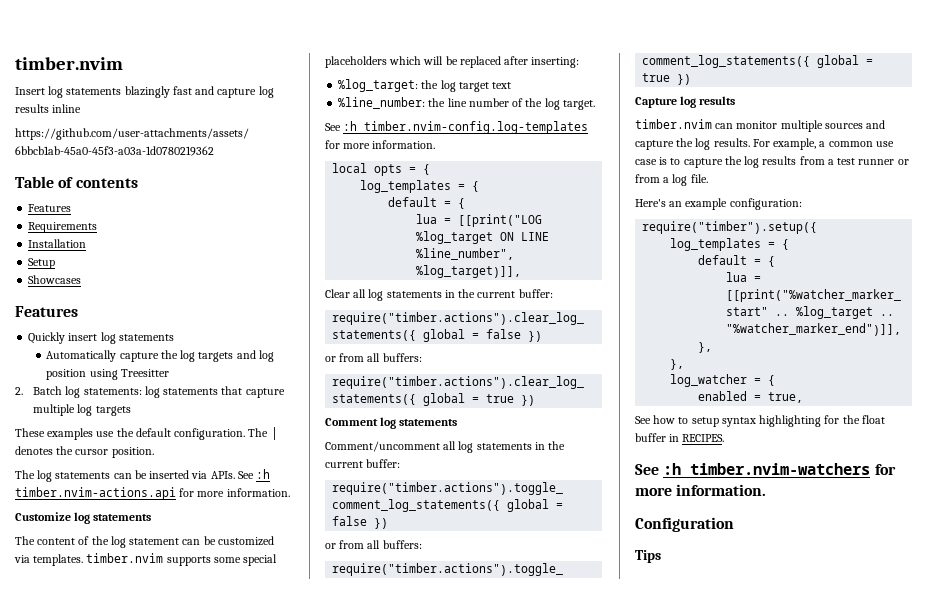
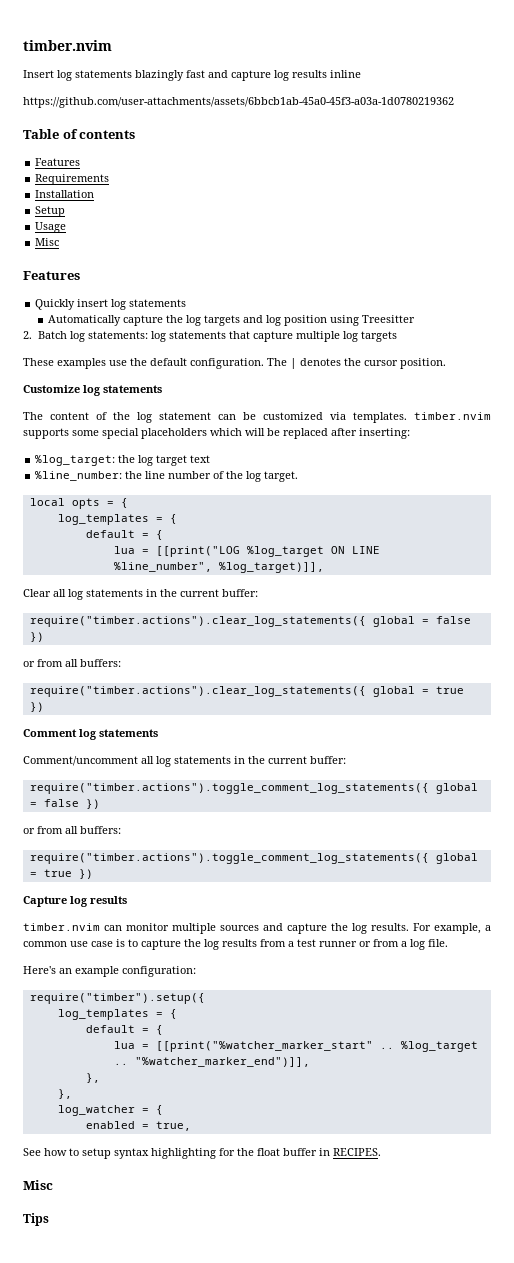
- Showcases
+ Usage
+ Misc
- The log statements can be inserted via APIs. See :h timber.nvim-actions.api for more information.
- See :h timber.nvim-config.log-templates for more information.
  See how to setup syntax highlighting for the float buffer in RECIPES.
- See :h timber.nvim-watchers for more information.
- Configuration
+ Misc

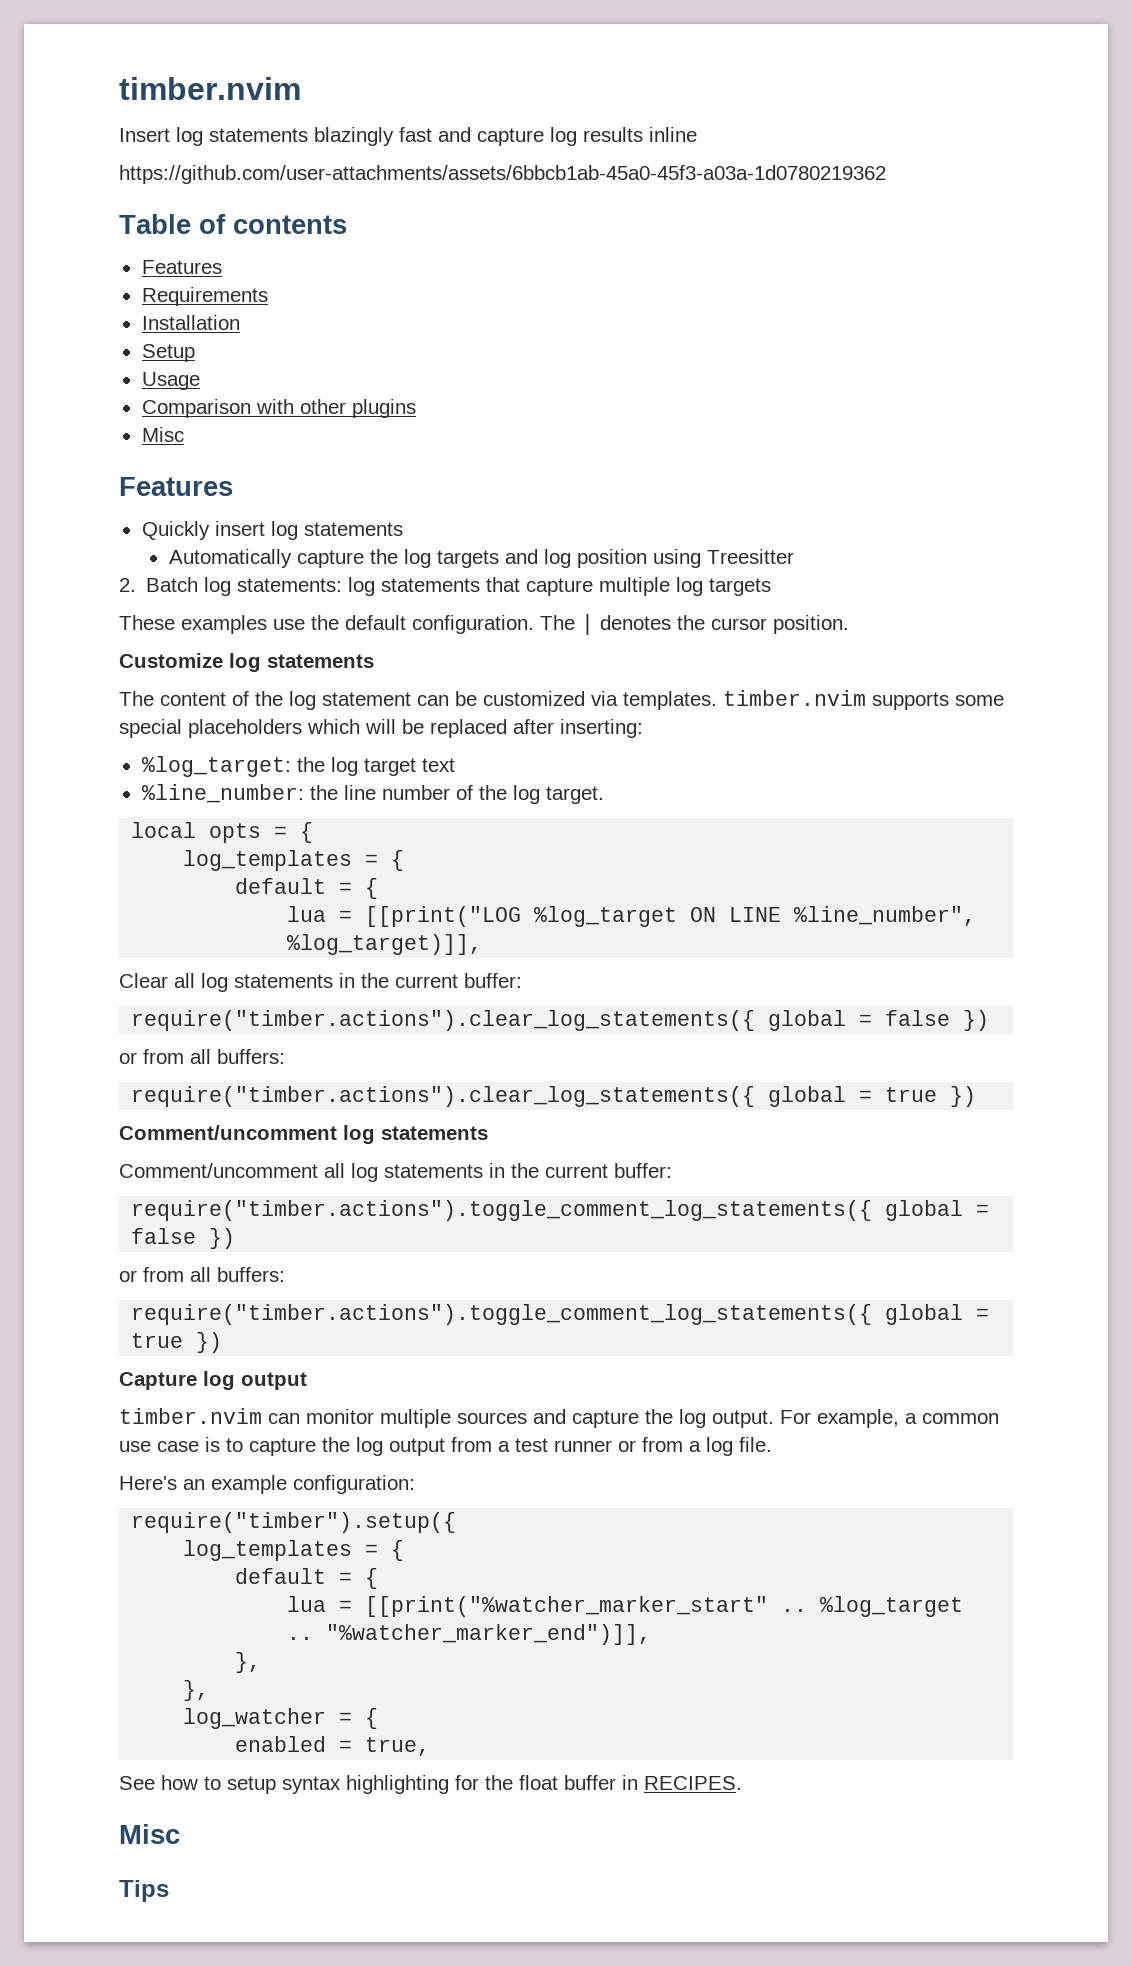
+ Comparison with other plugins
- Comment log statements
+ Comment/uncomment log statements
- Capture log results
+ Capture log output
- timber.nvim can monitor multiple sources and capture the log results.
+ timber.nvim can monitor multiple sources and capture the log output.
- For example, a common use case is to capture the log results from a test runner or from a log file.
+ For example, a common use case is to capture the log output from a test runner or from a log file.

